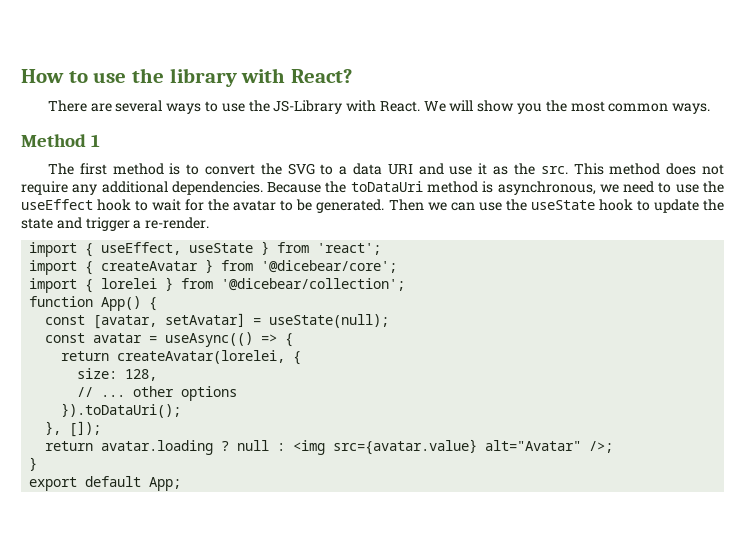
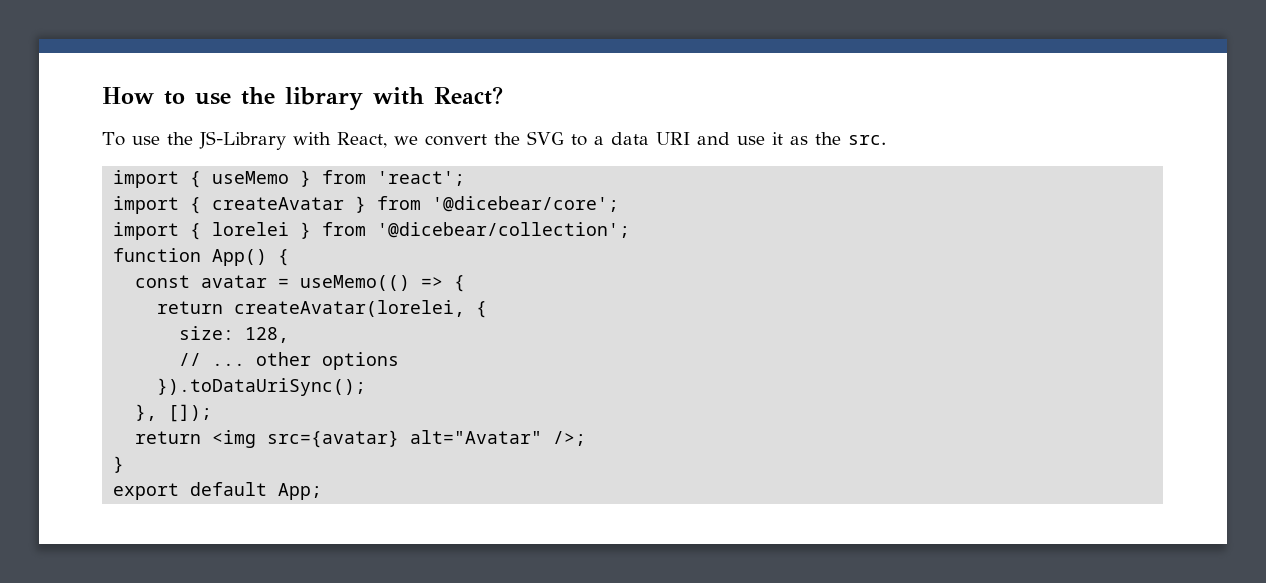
- There are several ways to use the JS-Library with React. We will show you the most common ways.
- Method 1
- The first method is to convert the SVG to a data URI and use it as the src. This method does not require any additional dependencies. Because the toDataUri method is asynchronous, we need to use the useEffect hook to wait for the avatar to be generated. Then we can use the useState hook to update the state and trigger a re-render.
- import { useEffect, useState } from 'react';
+ To use the JS-Library with React, we convert the SVG to a data URI and use it as the src.
+ import { useMemo } from 'react';
- const [avatar, setAvatar] = useState(null);
- const avatar = useAsync(() => {
+ const avatar = useMemo(() => {
- }).toDataUri();
+ }).toDataUriSync();
- return avatar.loading ? null : <img src={avatar.value} alt="Avatar" />;
+ return <img src={avatar} alt="Avatar" />;

